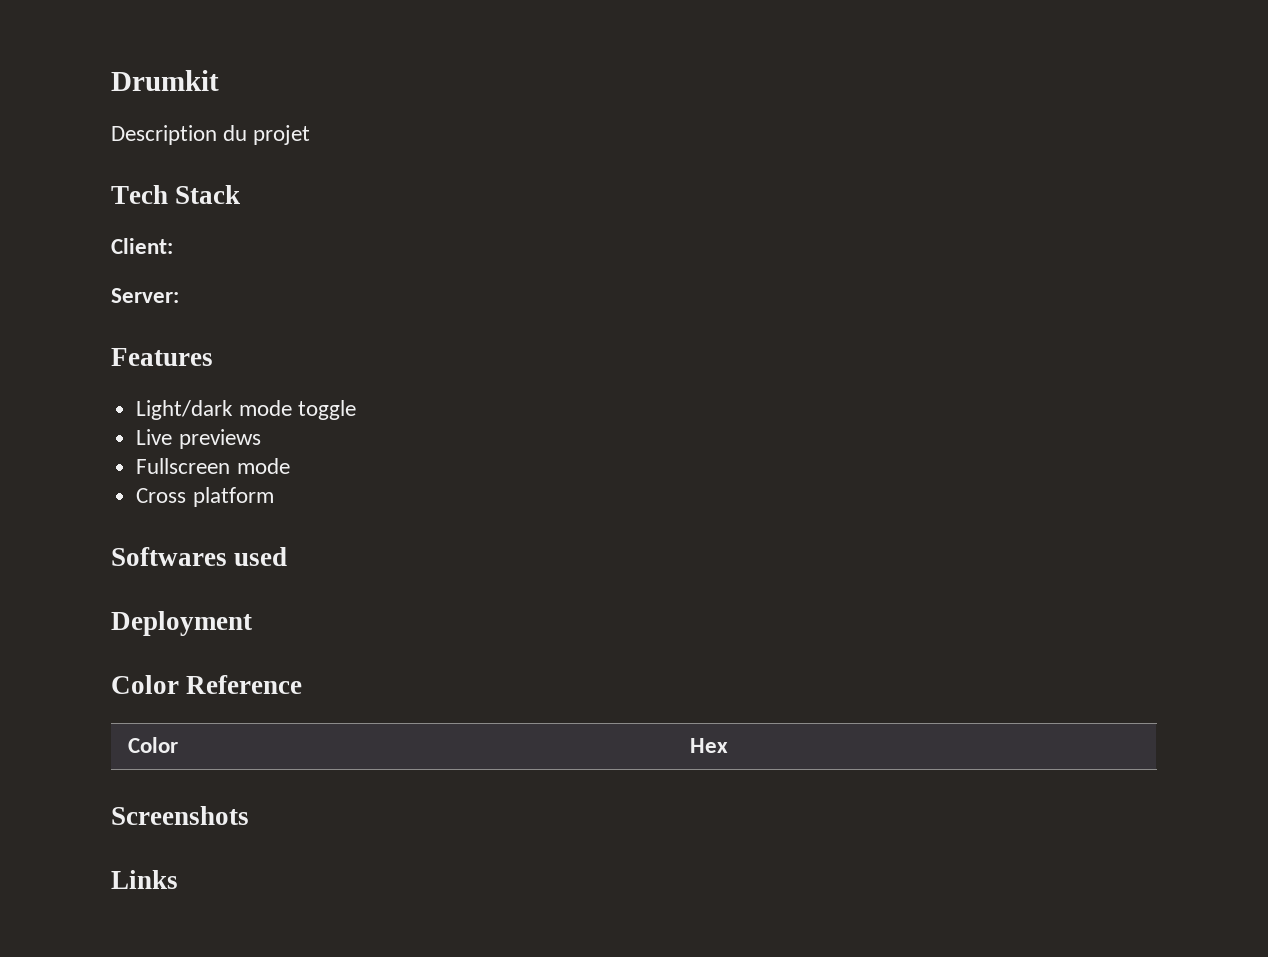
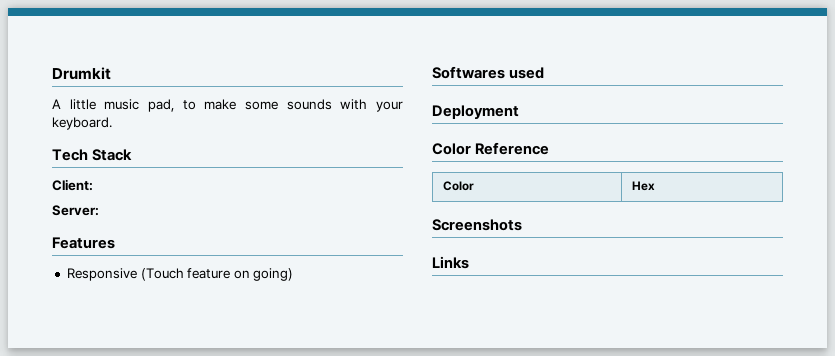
- Description du projet
+ A little music pad, to make some sounds with your keyboard.
- Light/dark mode toggle
- Live previews
- Fullscreen mode
- Cross platform
+ Responsive (Touch feature on going)

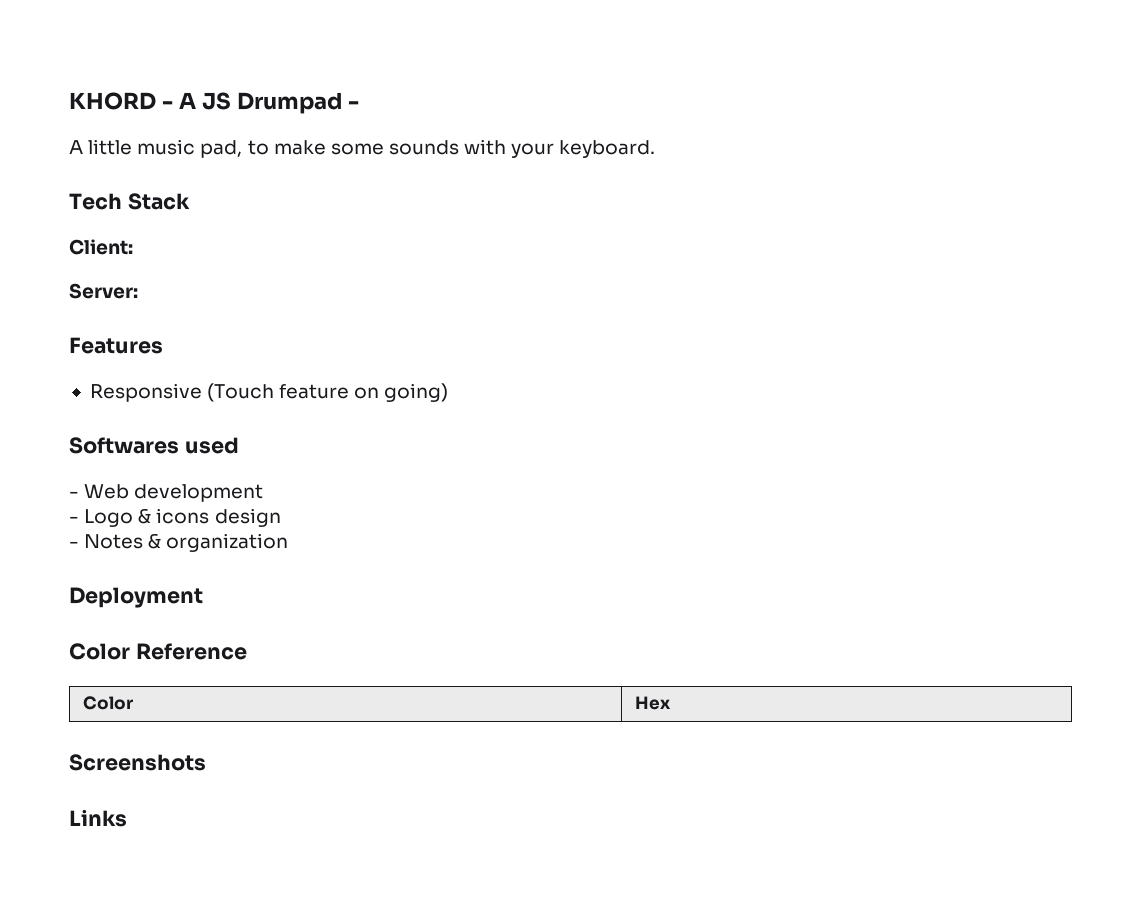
- Drumkit
+ KHORD - A JS Drumpad -
+ - Web development
+ - Logo & icons design
+ - Notes & organization

